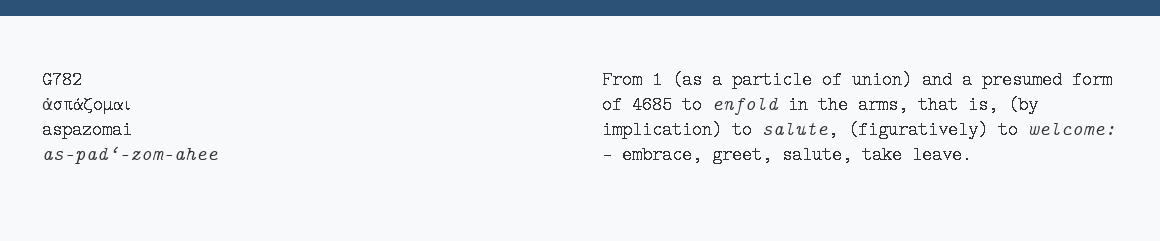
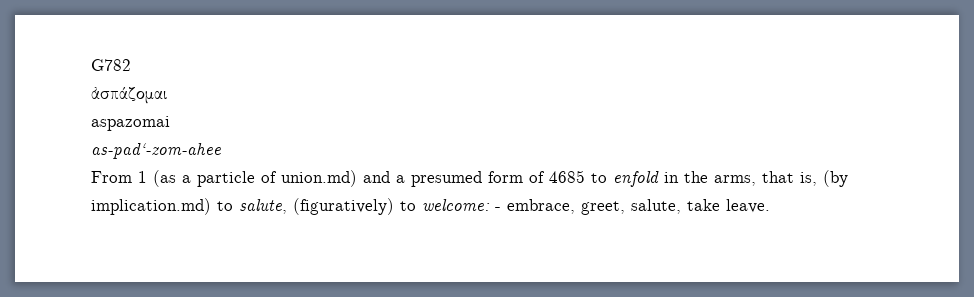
- From 1 (as a particle of union) and a presumed form of 4685 to enfold in the arms, that is, (by implication) to salute, (figuratively) to welcome: - embrace, greet, salute, take leave.
+ From 1 (as a particle of union.md) and a presumed form of 4685 to enfold in the arms, that is, (by implication.md) to salute, (figuratively) to welcome: - embrace, greet, salute, take leave.

